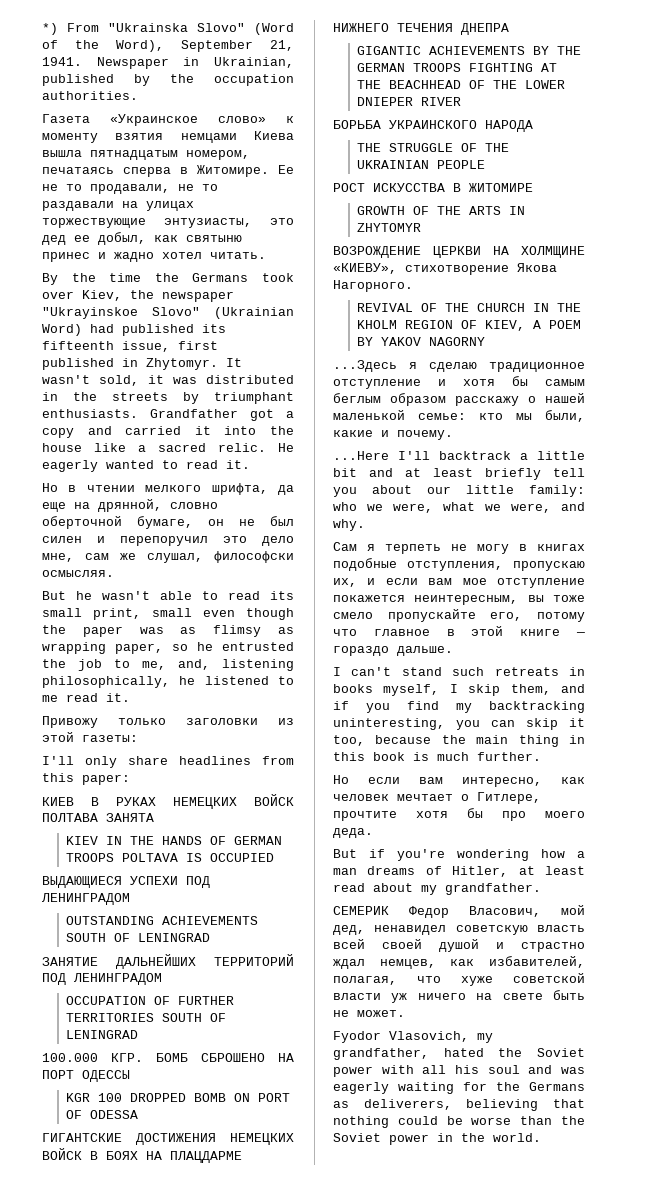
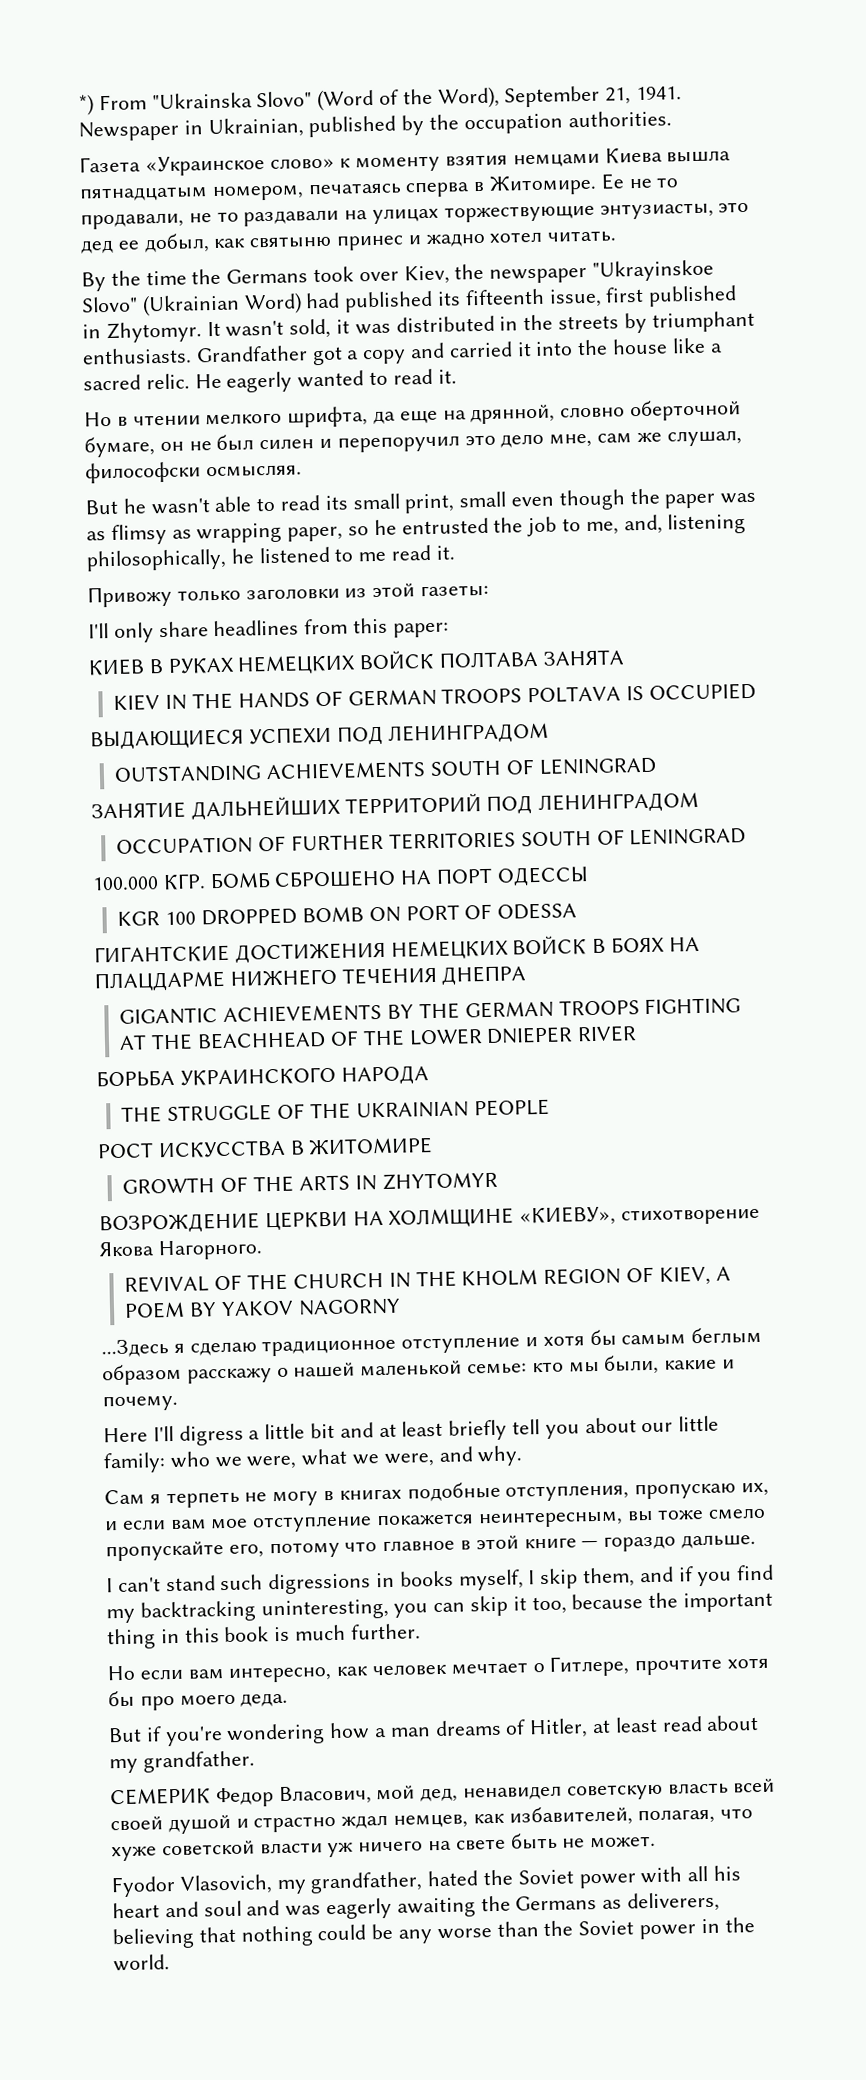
- ...Here I'll backtrack a little bit and at least briefly tell you about our little family: who we were, what we were, and why.
+ Here I'll digress a little bit and at least briefly tell you about our little family: who we were, what we were, and why.
- I can't stand such retreats in books myself, I skip them, and if you find my backtracking uninteresting, you can skip it too, because the main thing in this book is much further.
+ I can't stand such digressions in books myself, I skip them, and if you find my backtracking uninteresting, you can skip it too, because the important thing in this book is much further.
- Fyodor Vlasovich, my grandfather, hated the Soviet power with all his soul and was eagerly waiting for the Germans as deliverers, believing that nothing could be worse than the Soviet power in the world.
+ Fyodor Vlasovich, my grandfather, hated the Soviet power with all his heart and soul and was eagerly awaiting the Germans as deliverers, believing that nothing could be any worse than the Soviet power in the world.

